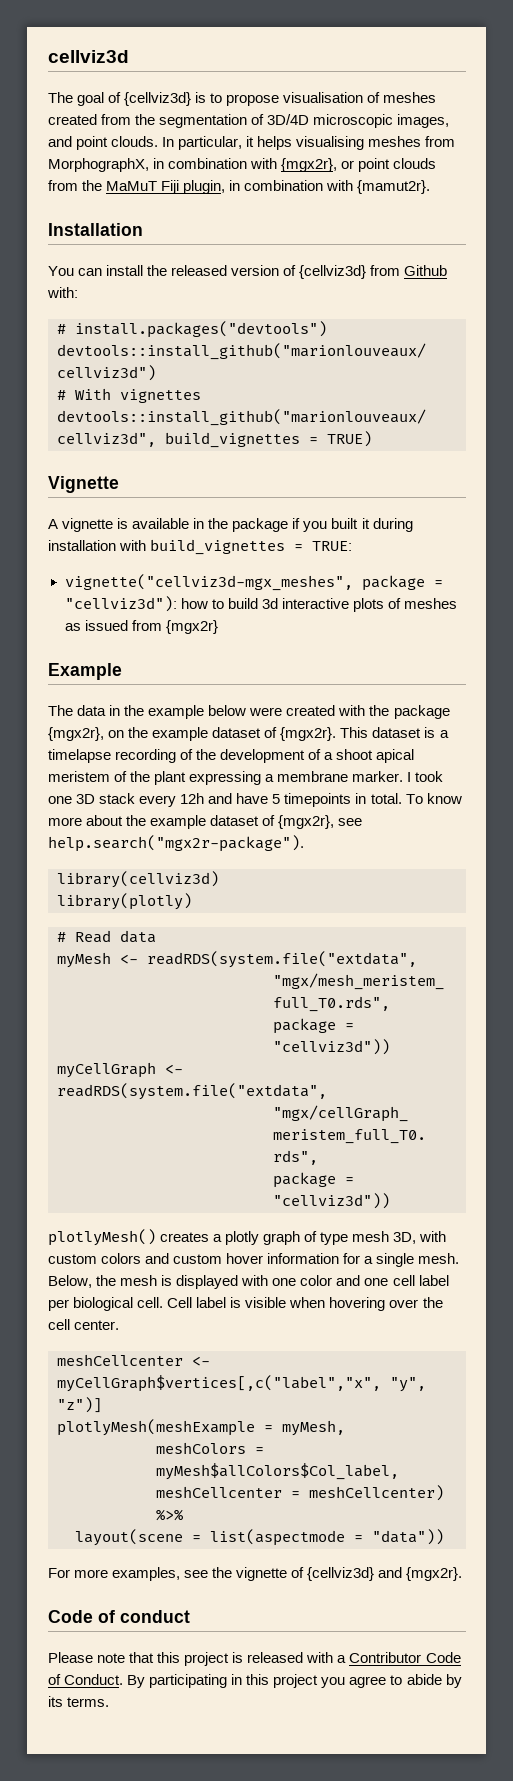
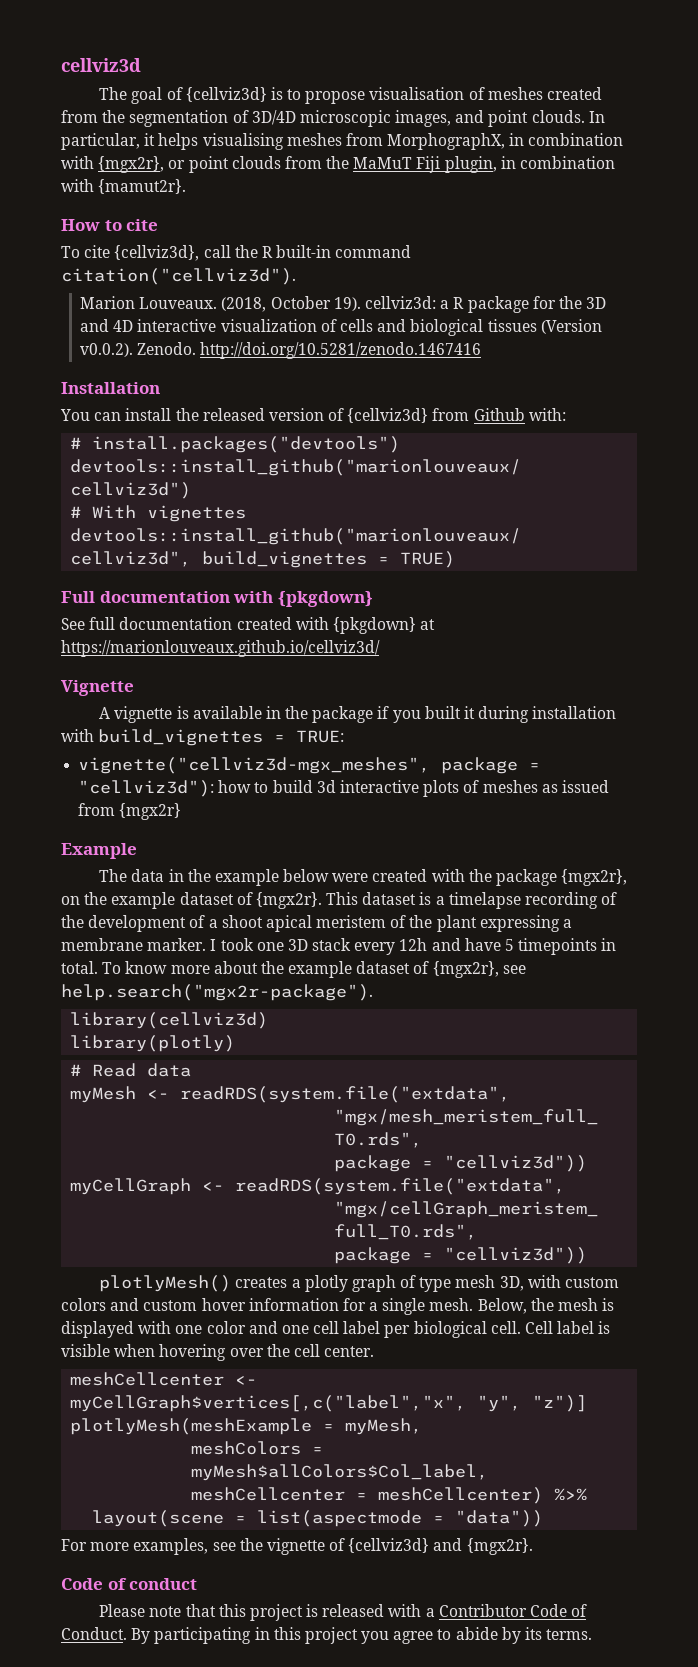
+ How to cite
+ To cite {cellviz3d}, call the R built-in command citation("cellviz3d").
+ Marion Louveaux. (2018, October 19). cellviz3d: a R package for the 3D and 4D interactive visualization of cells and biological tissues (Version v0.0.2). Zenodo. http://doi.org/10.5281/zenodo.1467416
+ Full documentation with {pkgdown}
+ See full documentation created with {pkgdown} at https://marionlouveaux.github.io/cellviz3d/

